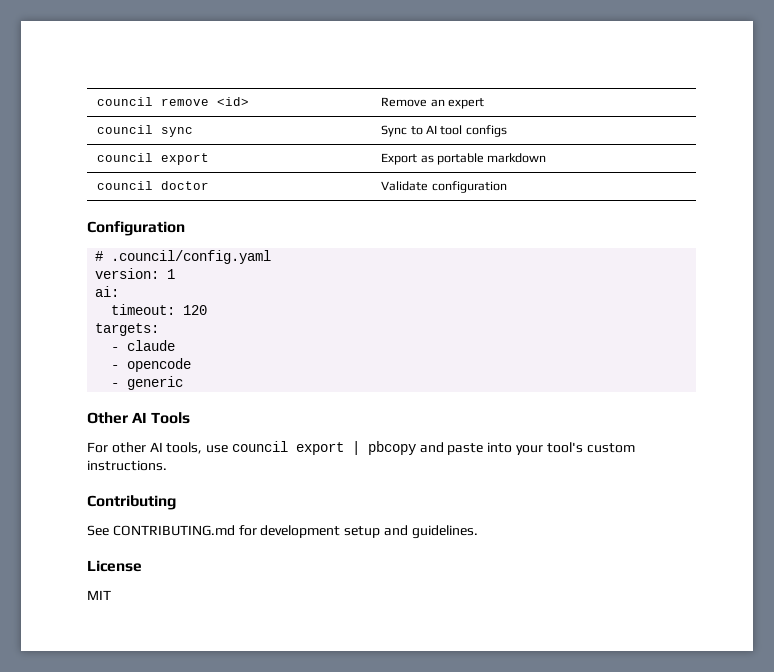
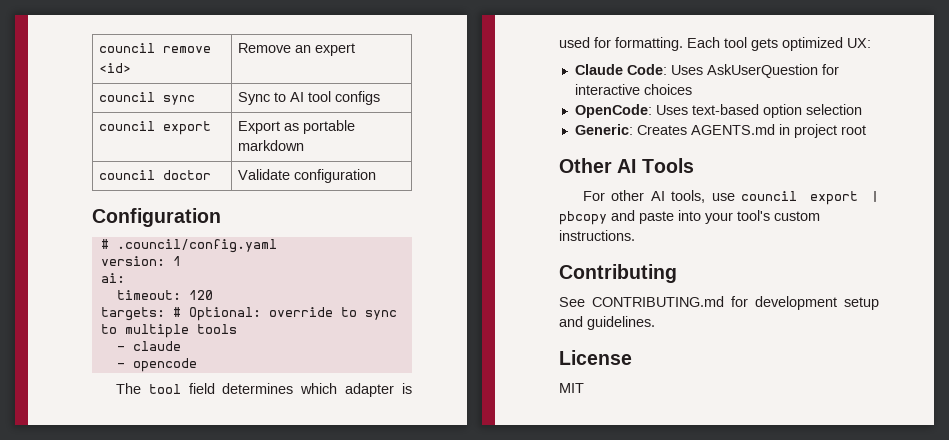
- targets:
+ targets: # Optional: override to sync to multiple tools
  - claude
  - opencode
- - generic
+ The tool field determines which adapter is used for formatting. Each tool gets optimized UX:
+ Claude Code: Uses AskUserQuestion for interactive choices
+ OpenCode: Uses text-based option selection
+ Generic: Creates AGENTS.md in project root

